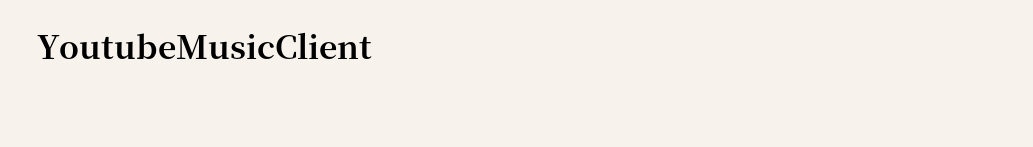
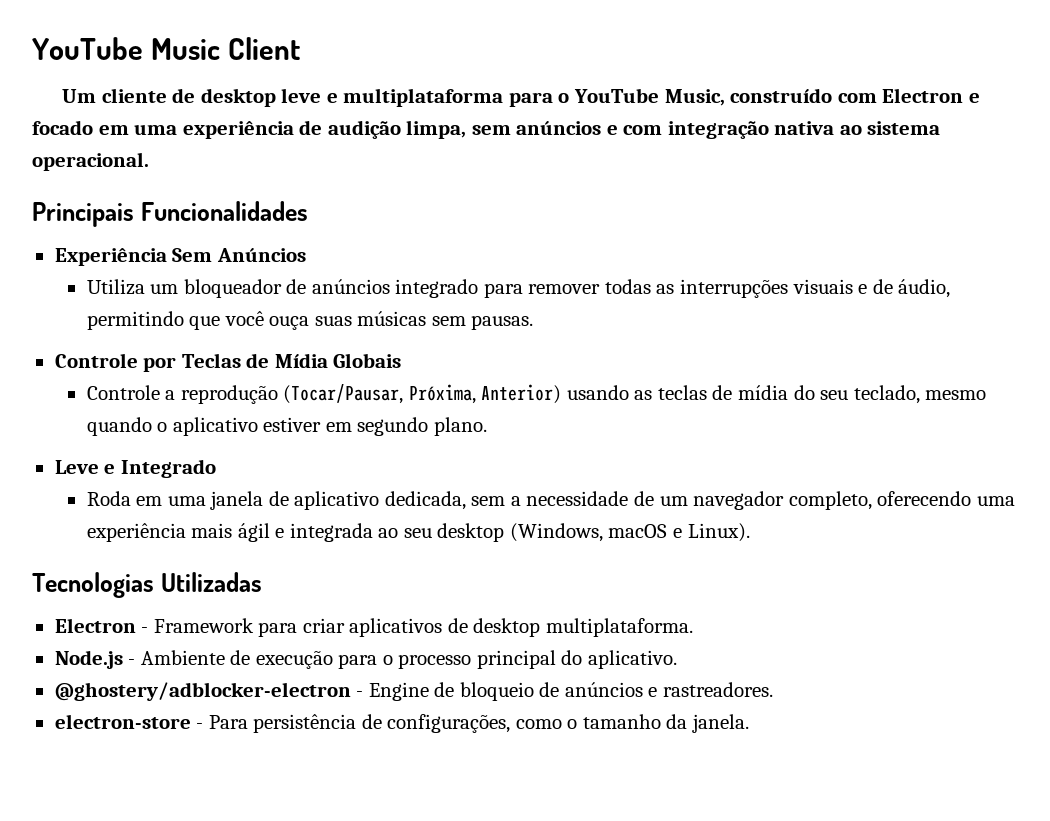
- YoutubeMusicClient
+ YouTube Music Client
+ Um cliente de desktop leve e multiplataforma para o YouTube Music, construído com Electron e focado em uma experiência de audição limpa, sem anúncios e com integração nativa ao sistema operacional.
+ Principais Funcionalidades
+ Experiência Sem Anúncios
+ Utiliza um bloqueador de anúncios integrado para remover todas as interrupções visuais e de áudio, permitindo que você ouça suas músicas sem pausas.
+ Controle por Teclas de Mídia Globais
+ Controle a reprodução (Tocar/Pausar, Próxima, Anterior) usando as teclas de mídia do seu teclado, mesmo quando o aplicativo estiver em segundo plano.
+ Leve e Integrado
+ Roda em uma janela de aplicativo dedicada, sem a necessidade de um navegador completo, oferecendo uma experiência mais ágil e integrada ao seu desktop (Windows, macOS e Linux).
+ Tecnologias Utilizadas
+ Electron - Framework para criar aplicativos de desktop multiplataforma.
+ Node.js - Ambiente de execução para o processo principal do aplicativo.
+ @ghostery/adblocker-electron - Engine de bloqueio de anúncios e rastreadores.
+ electron-store - Para persistência de configurações, como o tamanho da janela.

